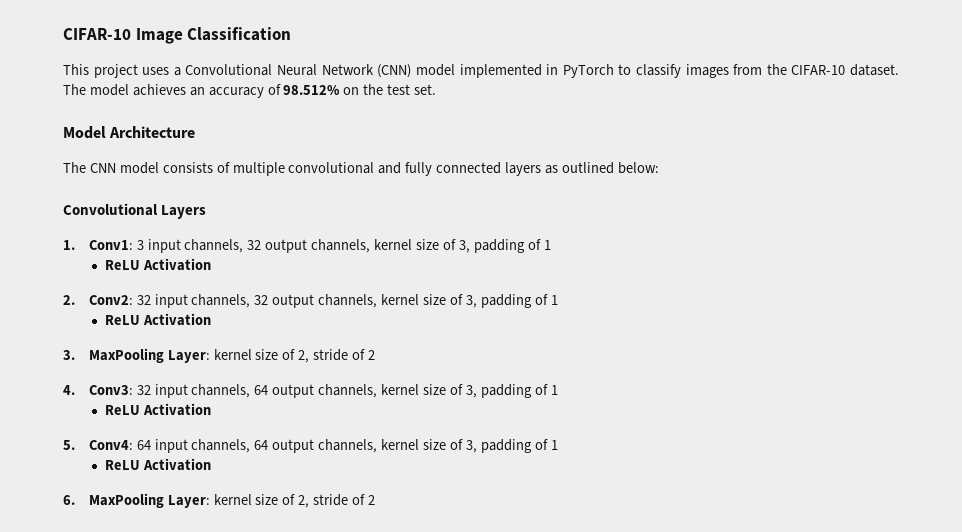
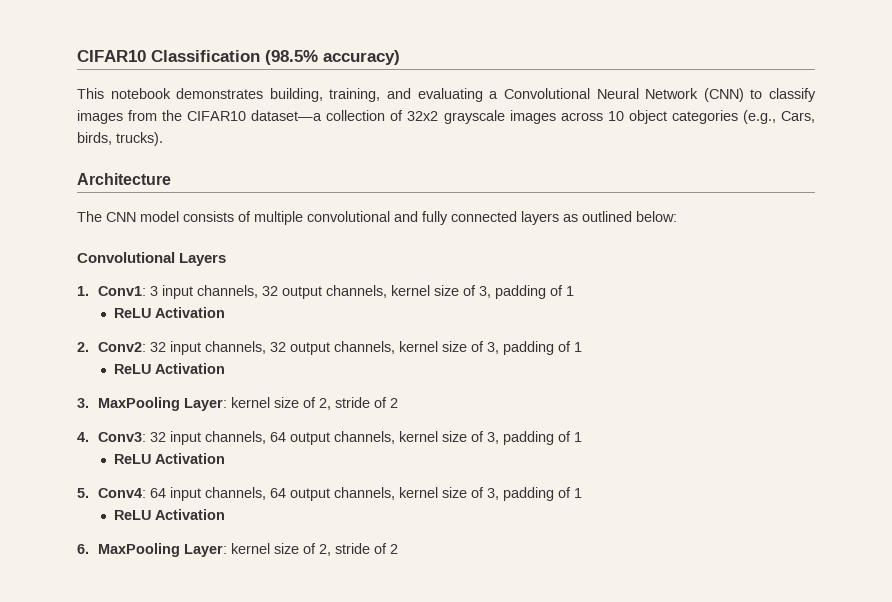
- CIFAR-10 Image Classification
+ CIFAR10 Classification (98.5% accuracy)
- This project uses a Convolutional Neural Network (CNN) model implemented in PyTorch to classify images from the CIFAR-10 dataset. The model achieves an accuracy of 98.512% on the test set.
- Model Architecture
+ This notebook demonstrates building, training, and evaluating a Convolutional Neural Network (CNN) to classify images from the CIFAR10 dataset—a collection of 32x2 grayscale images across 10 object categories (e.g., Cars, birds, trucks).
+ Architecture

